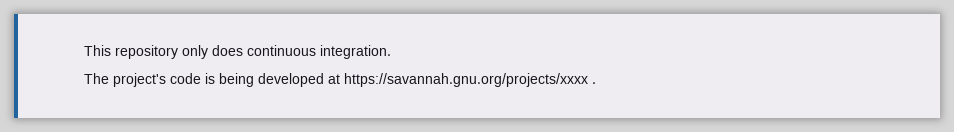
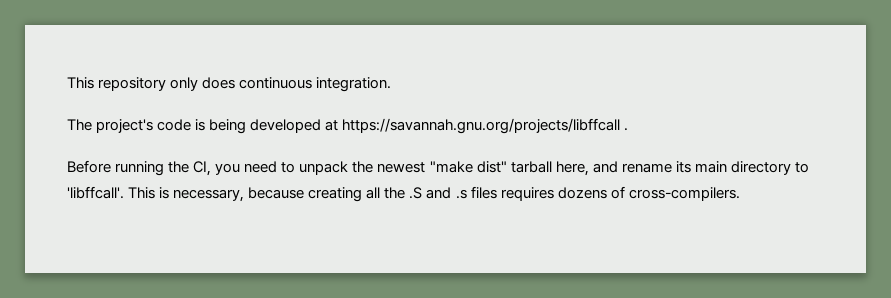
- The project's code is being developed at https://savannah.gnu.org/projects/xxxx .
+ The project's code is being developed at https://savannah.gnu.org/projects/libffcall .
+ Before running the CI, you need to unpack the newest "make dist" tarball here, and rename its main directory to 'libffcall'. This is necessary, because creating all the .S and .s files requires dozens of cross-compilers.

